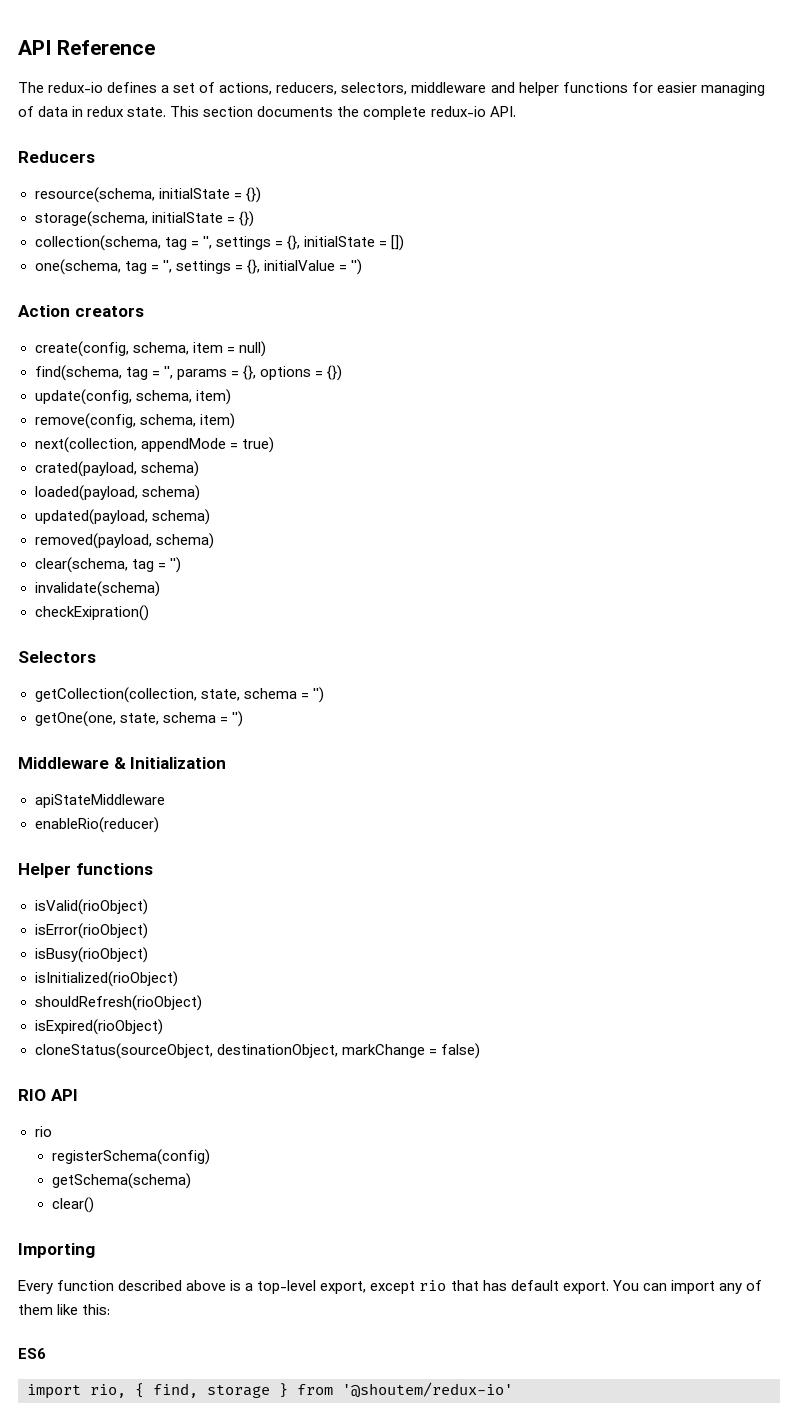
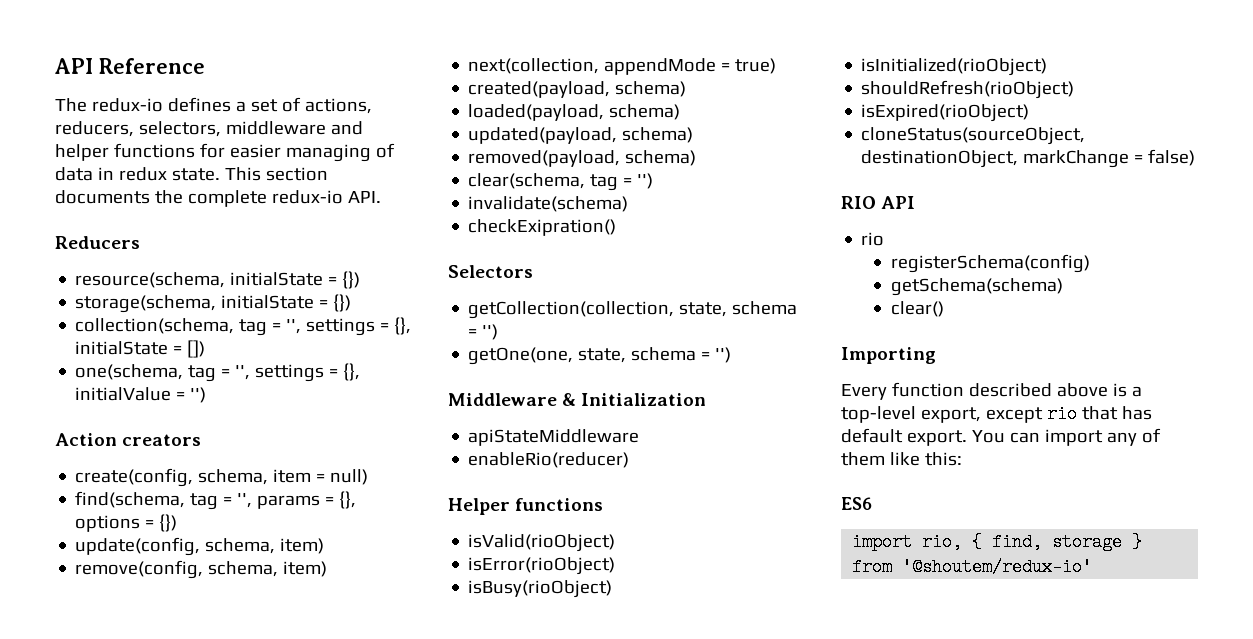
- crated(payload, schema)
+ created(payload, schema)

